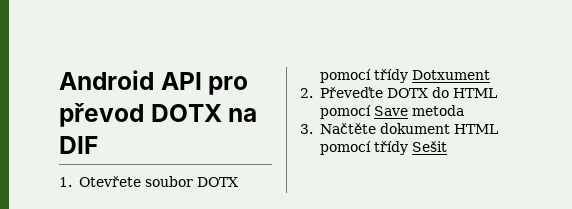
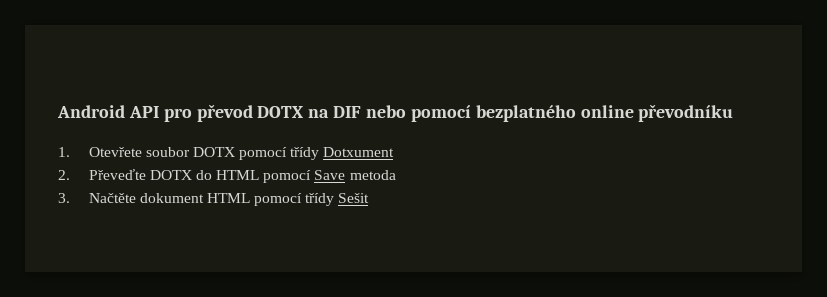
- Android API pro převod DOTX na DIF
+ Android API pro převod DOTX na DIF nebo pomocí bezplatného online převodníku

